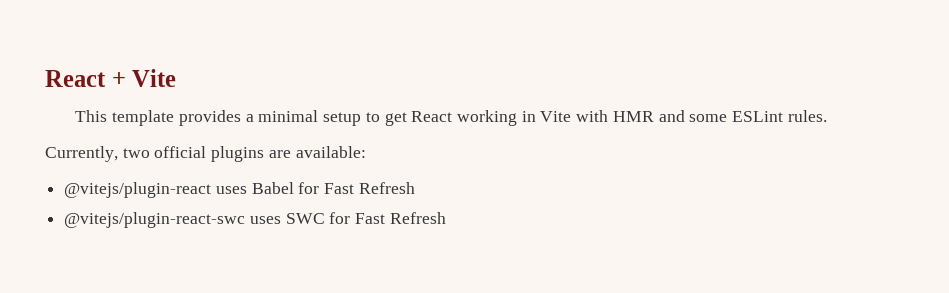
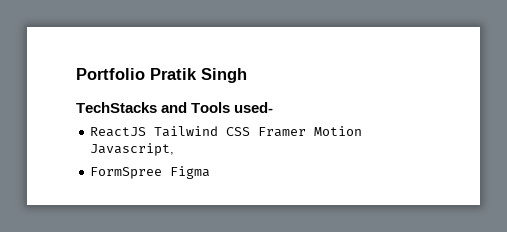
- React + Vite
- This template provides a minimal setup to get React working in Vite with HMR and some ESLint rules.
- Currently, two official plugins are available:
- @vitejs/plugin-react uses Babel for Fast Refresh
- @vitejs/plugin-react-swc uses SWC for Fast Refresh
+ Portfolio Pratik Singh
+ TechStacks and Tools used-
+ ReactJS Tailwind CSS Framer Motion Javascript,
+ FormSpree Figma

